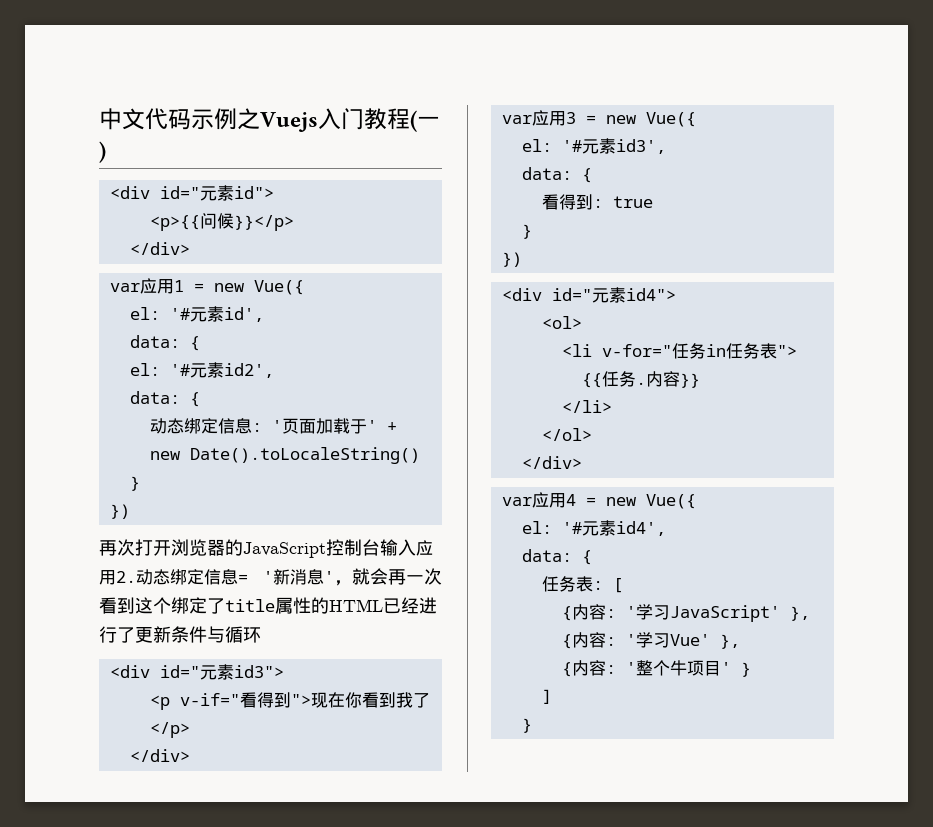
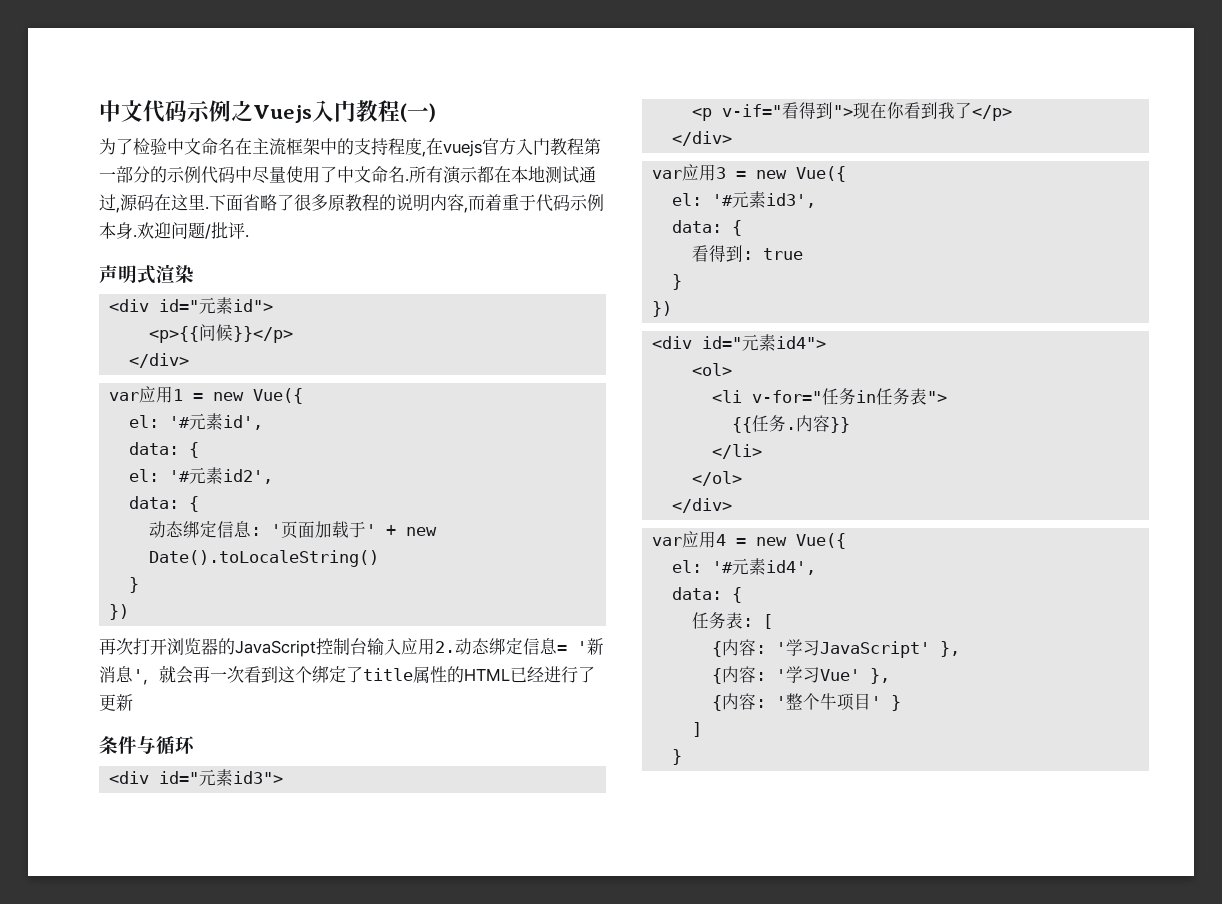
+ 为了检验中文命名在主流框架中的支持程度,在vuejs官方入门教程第一部分的示例代码中尽量使用了中文命名.所有演示都在本地测试通过,源码在这里.下面省略了很多原教程的说明内容,而着重于代码示例本身.欢迎问题/批评.
+ 声明式渲染
- 再次打开浏览器的JavaScript控制台输入应用2.动态绑定信息= '新消息'，就会再一次看到这个绑定了title属性的HTML已经进行了更新条件与循环
+ 再次打开浏览器的JavaScript控制台输入应用2.动态绑定信息= '新消息'，就会再一次看到这个绑定了title属性的HTML已经进行了更新
+ 条件与循环

